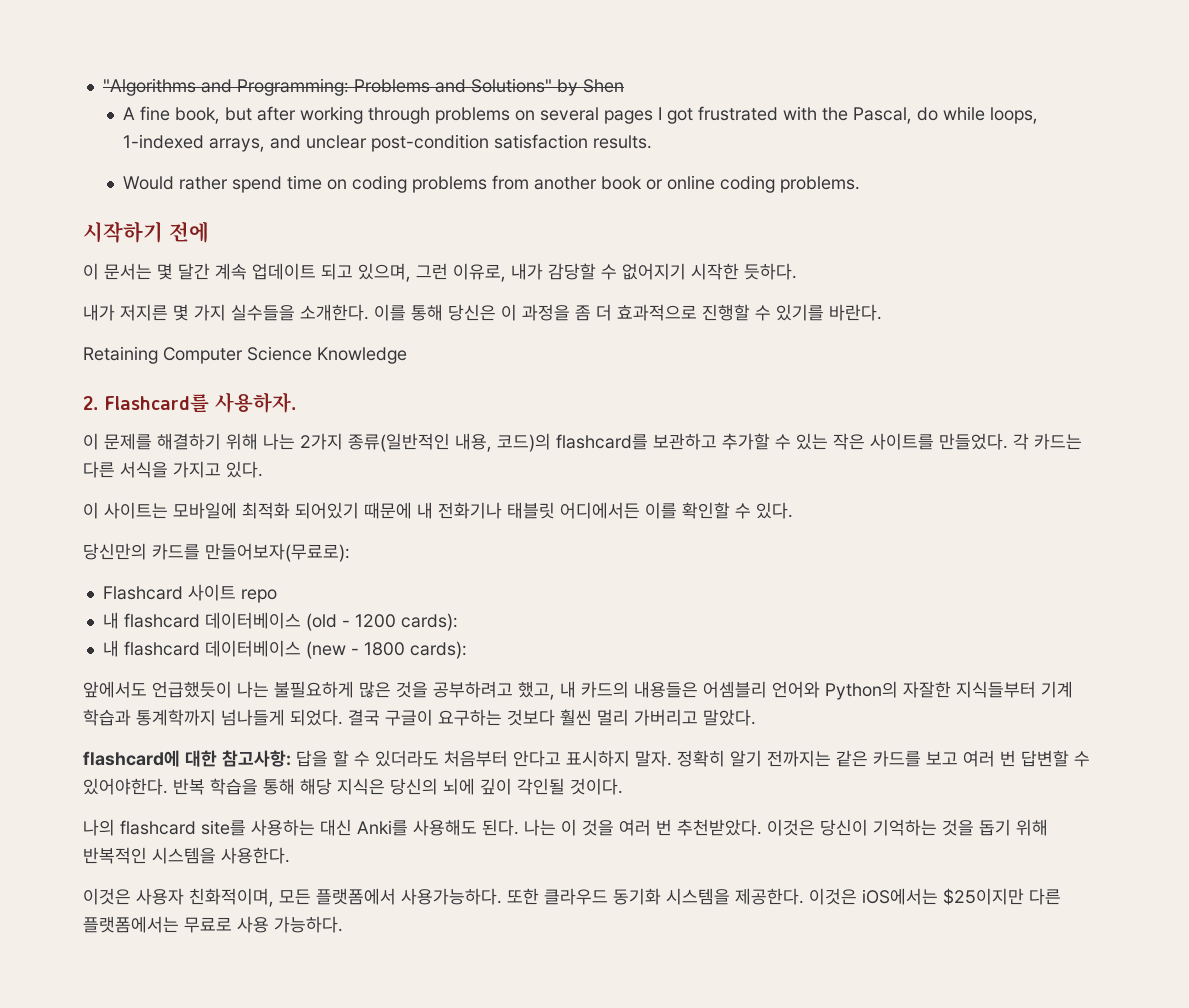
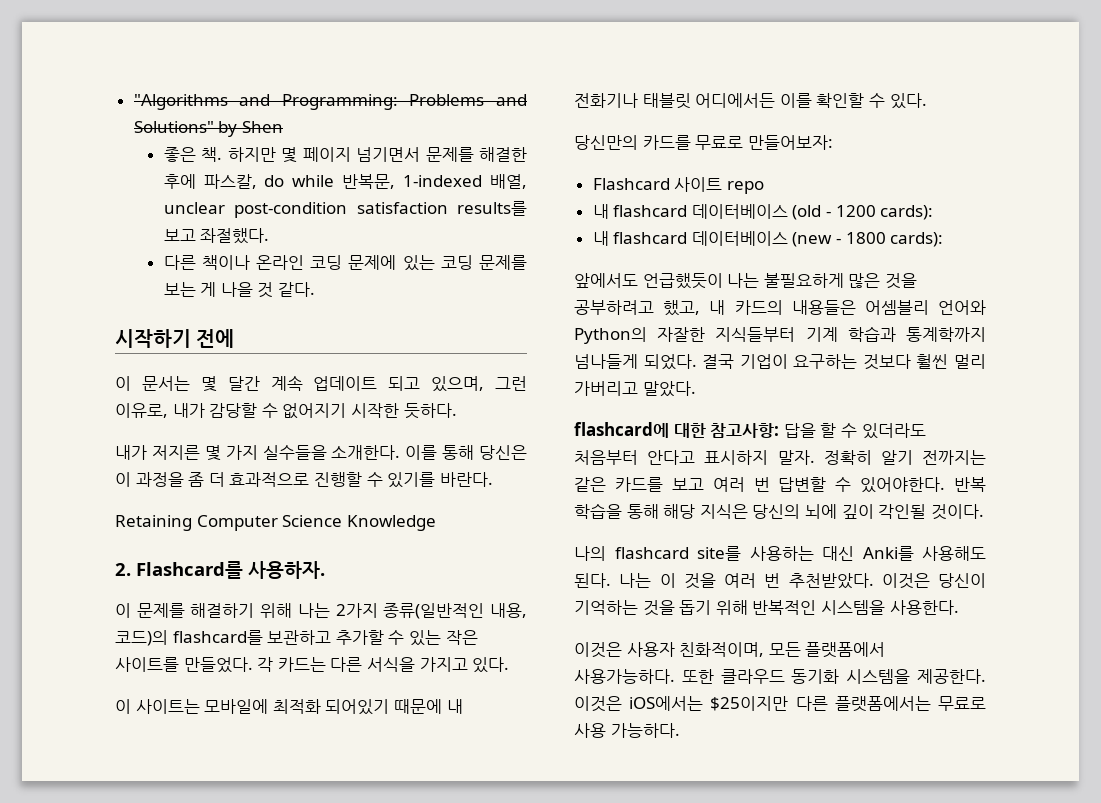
- A fine book, but after working through problems on several pages I got frustrated with the Pascal, do while loops, 1-indexed arrays, and unclear post-condition satisfaction results.
- Would rather spend time on coding problems from another book or online coding problems.
+ 좋은 책. 하지만 몇 페이지 넘기면서 문제를 해결한 후에 파스칼, do while 반복문, 1-indexed 배열, unclear post-condition satisfaction results를 보고 좌절했다.
+ 다른 책이나 온라인 코딩 문제에 있는 코딩 문제를 보는 게 나을 것 같다.
- 당신만의 카드를 만들어보자(무료로):
+ 당신만의 카드를 무료로 만들어보자:
- 결국 구글이 요구하는 것보다 훨씬 멀리 가버리고 말았다.
+ 결국 기업이 요구하는 것보다 훨씬 멀리 가버리고 말았다.

